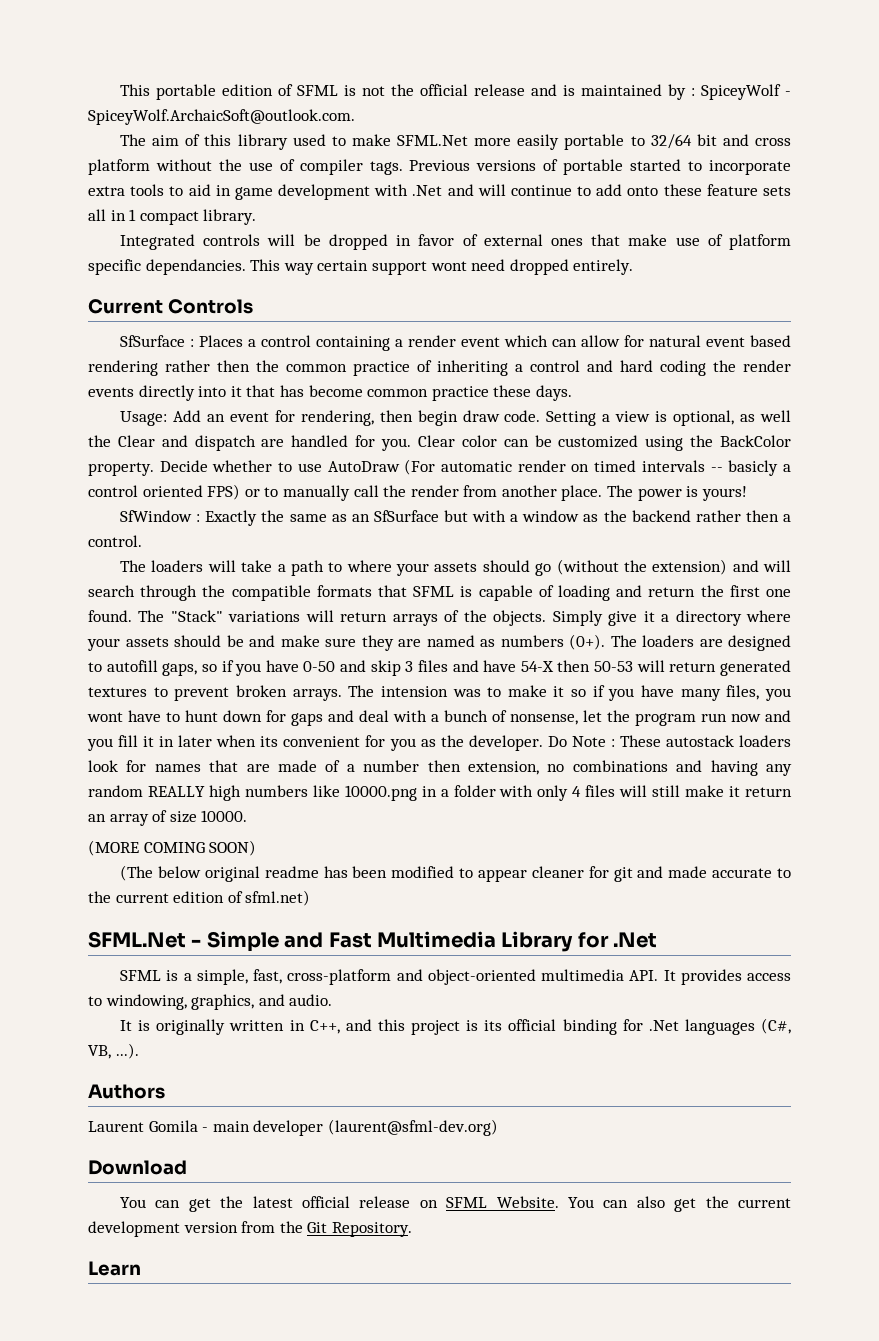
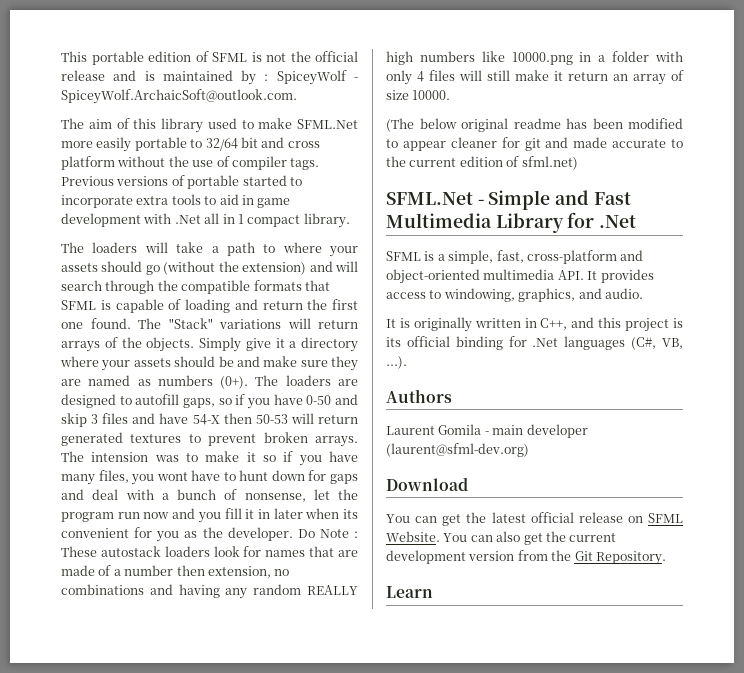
- Previous versions of portable started to incorporate extra tools to aid in game development with .Net and will continue to add onto these feature sets all in 1 compact library.
+ Previous versions of portable started to incorporate extra tools to aid in game development with .Net all in 1 compact library.
- Integrated controls will be dropped in favor of external ones that make use of platform specific dependancies. This way certain support wont need dropped entirely.
- Current Controls
- SfSurface : Places a control containing a render event which can allow for natural event based rendering rather then the common practice of inheriting a control and hard coding the render events directly into it that has become common practice these days.
- Usage: Add an event for rendering, then begin draw code. Setting a view is optional, as well the Clear and dispatch are handled for you. Clear color can be customized using the BackColor property. Decide whether to use AutoDraw (For automatic render on timed intervals -- basicly a control oriented FPS) or to manually call the render from another place. The power is yours!
- SfWindow : Exactly the same as an SfSurface but with a window as the backend rather then a control.
- (MORE COMING SOON)

